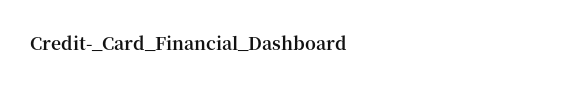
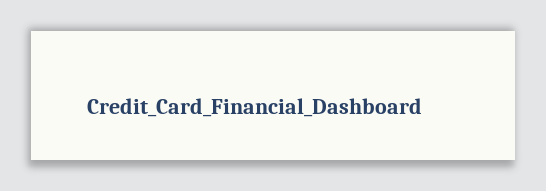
- Credit-_Card_Financial_Dashboard
+ Credit_Card_Financial_Dashboard

